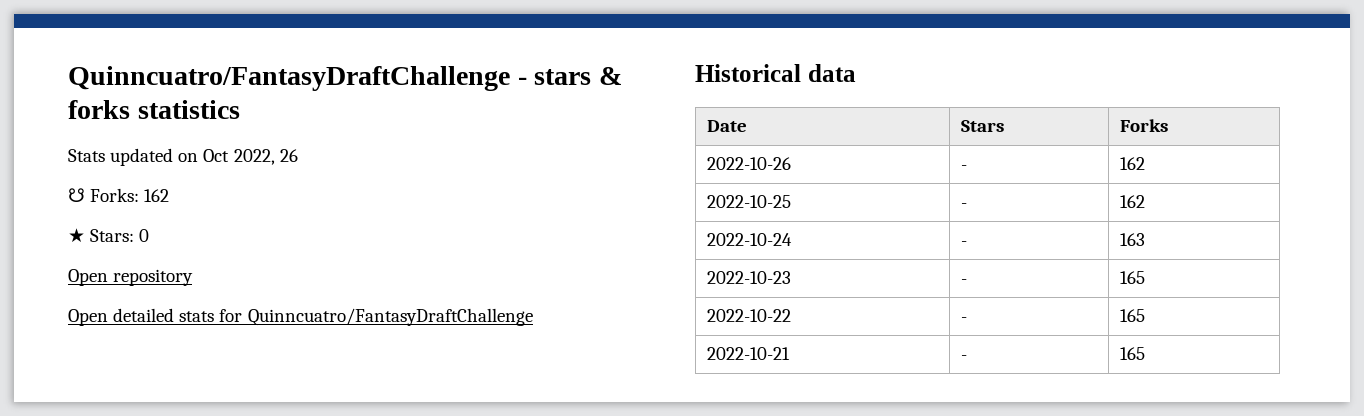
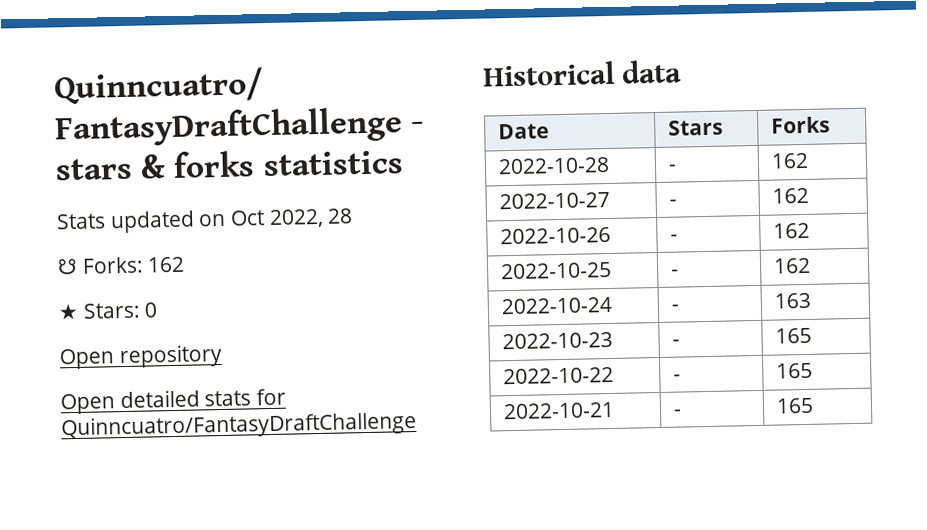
- Stats updated on Oct 2022, 26
+ Stats updated on Oct 2022, 28
+ 2022-10-28 | - | 162
+ 2022-10-27 | - | 162

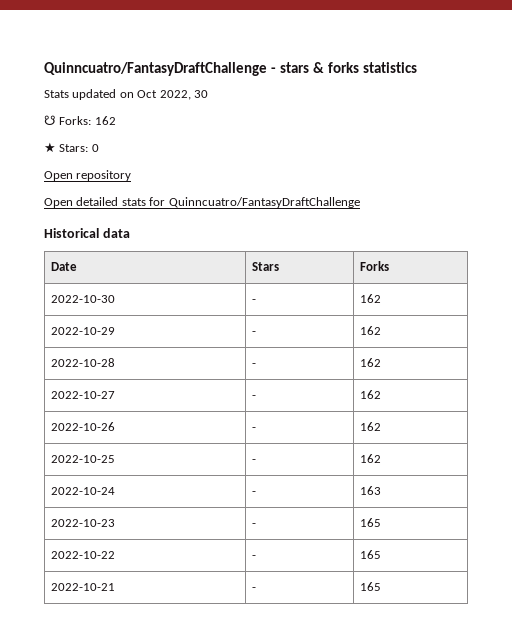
- Stats updated on Oct 2022, 28
+ Stats updated on Oct 2022, 30
+ 2022-10-30 | - | 162
+ 2022-10-29 | - | 162

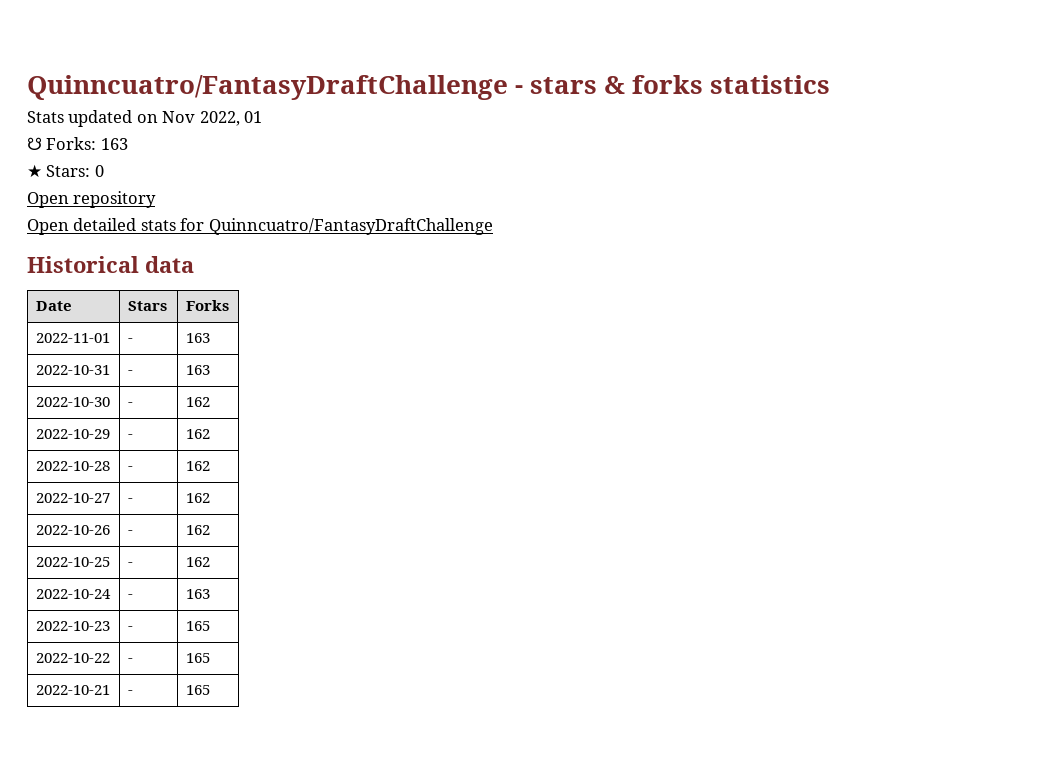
- Stats updated on Oct 2022, 30
+ Stats updated on Nov 2022, 01
- ☋ Forks: 162
+ ☋ Forks: 163
+ 2022-11-01 | - | 163
+ 2022-10-31 | - | 163

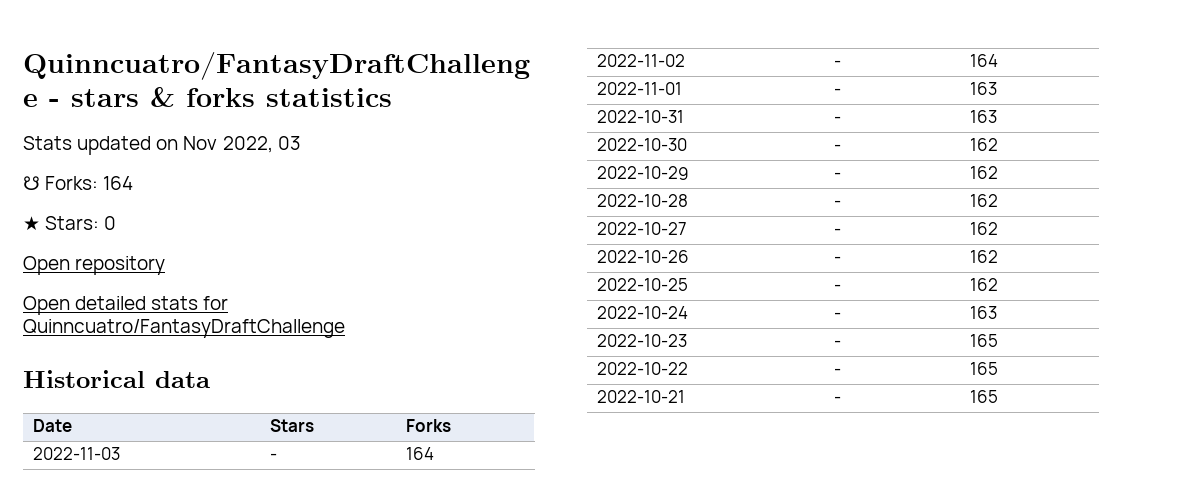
- Stats updated on Nov 2022, 01
+ Stats updated on Nov 2022, 03
- ☋ Forks: 163
+ ☋ Forks: 164
+ 2022-11-03 | - | 164
+ 2022-11-02 | - | 164

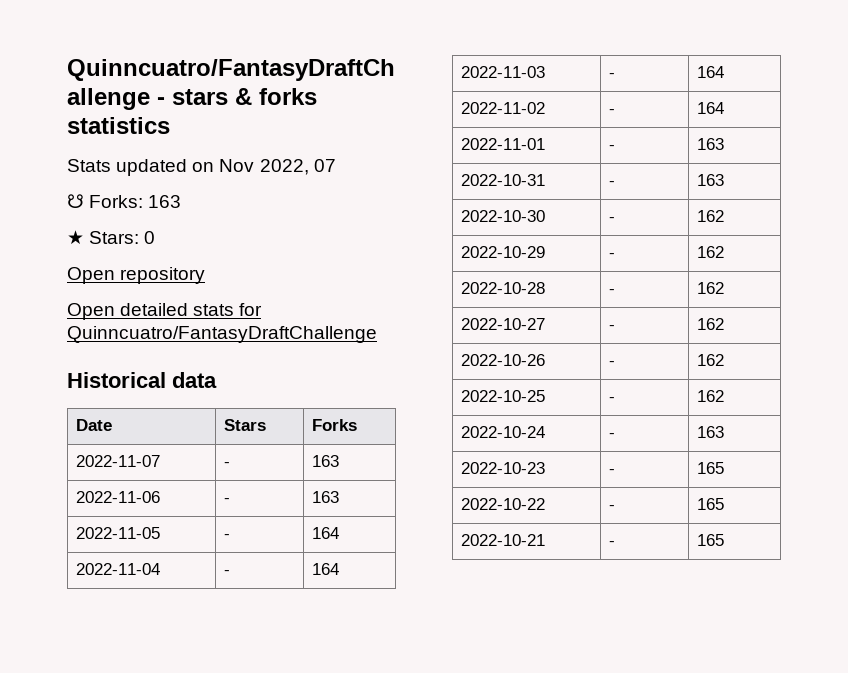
- Stats updated on Nov 2022, 03
+ Stats updated on Nov 2022, 07
- ☋ Forks: 164
+ ☋ Forks: 163
+ 2022-11-07 | - | 163
+ 2022-11-06 | - | 163
+ 2022-11-05 | - | 164
+ 2022-11-04 | - | 164

